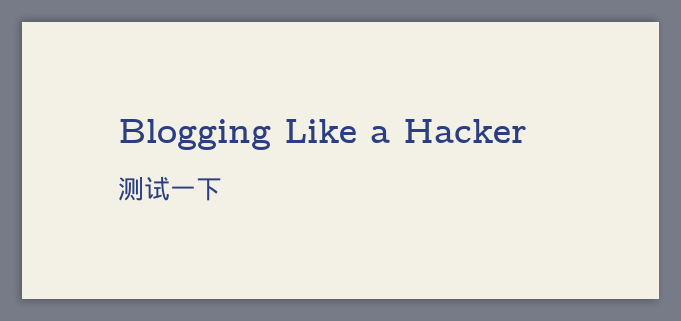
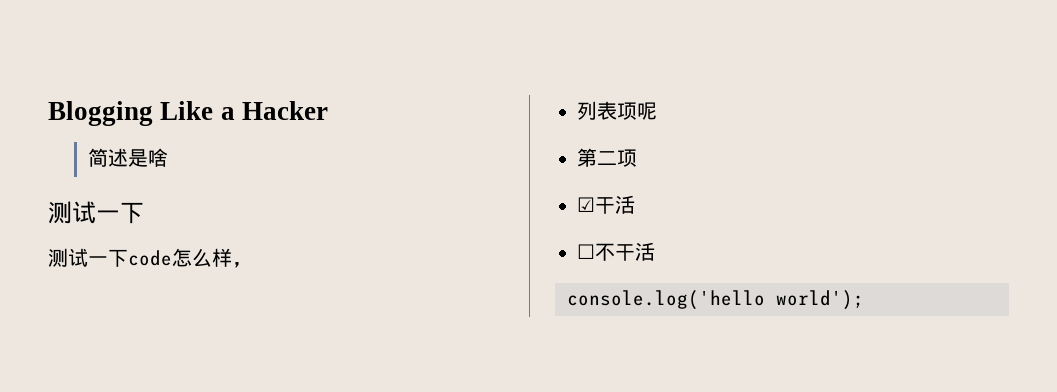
+ 简述是啥
  测试一下
+ 测试一下code怎么样，
+ 列表项呢
+ 第二项
+ ☑干活
+ ☐不干活
+ console.log('hello world');

